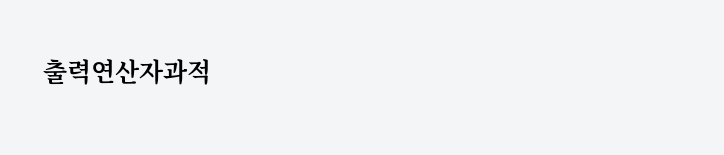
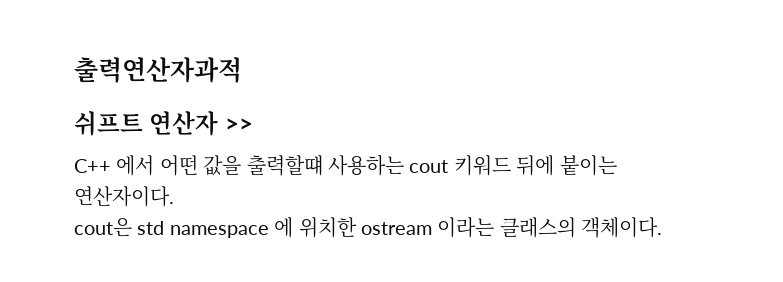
+ 쉬프트 연산자 >>
+ C++ 에서 어떤 값을 출력할떄 사용하는 cout 키워드 뒤에 붙이는 연산자이다.
+ cout은 std namespace 에 위치한 ostream 이라는 클래스의 객체이다.

